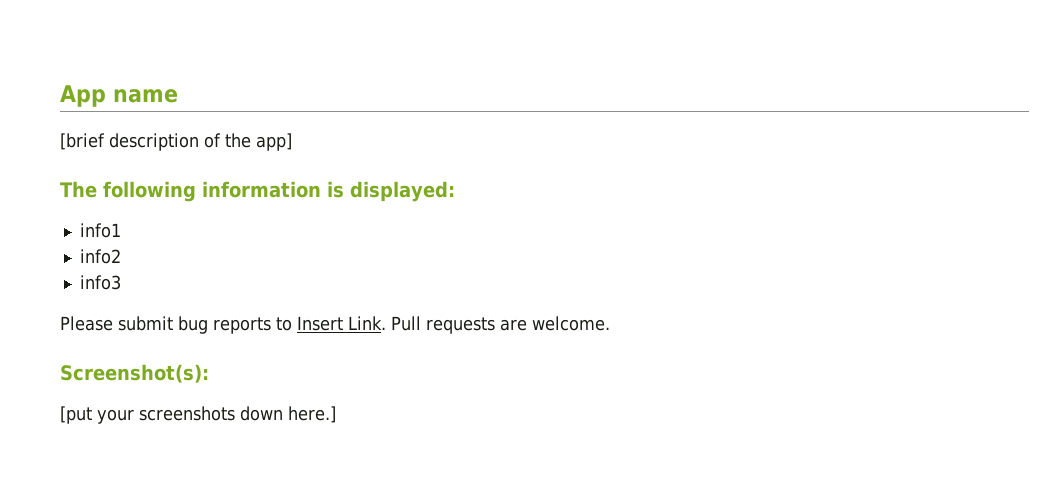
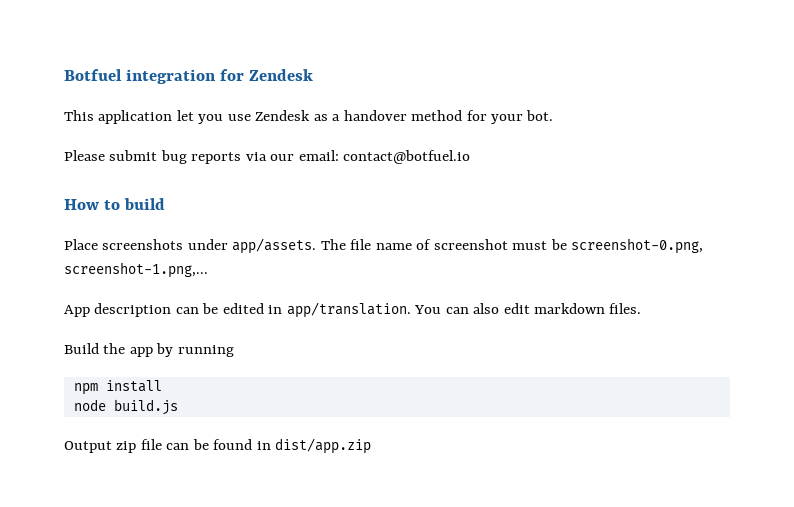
- App name
- [brief description of the app]
- The following information is displayed:
- info1
- info2
- info3
- Please submit bug reports to Insert Link. Pull requests are welcome.
- Screenshot(s):
- [put your screenshots down here.]
+ Botfuel integration for Zendesk
+ This application let you use Zendesk as a handover method for your bot.
+ Please submit bug reports via our email: contact@botfuel.io
+ How to build
+ Place screenshots under app/assets. The file name of screenshot must be screenshot-0.png, screenshot-1.png,...
+ App description can be edited in app/translation. You can also edit markdown files.
+ Build the app by running
+ npm install
+ node build.js
+ Output zip file can be found in dist/app.zip

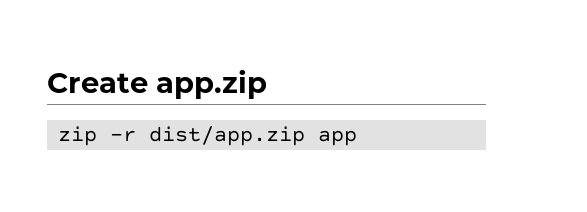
- Botfuel integration for Zendesk
- This application let you use Zendesk as a handover method for your bot.
- Please submit bug reports via our email: contact@botfuel.io
- How to build
- Place screenshots under app/assets. The file name of screenshot must be screenshot-0.png, screenshot-1.png,...
- App description can be edited in app/translation. You can also edit markdown files.
- Build the app by running
- npm install
- node build.js
- Output zip file can be found in dist/app.zip
+ Create app.zip
+ zip -r dist/app.zip app

